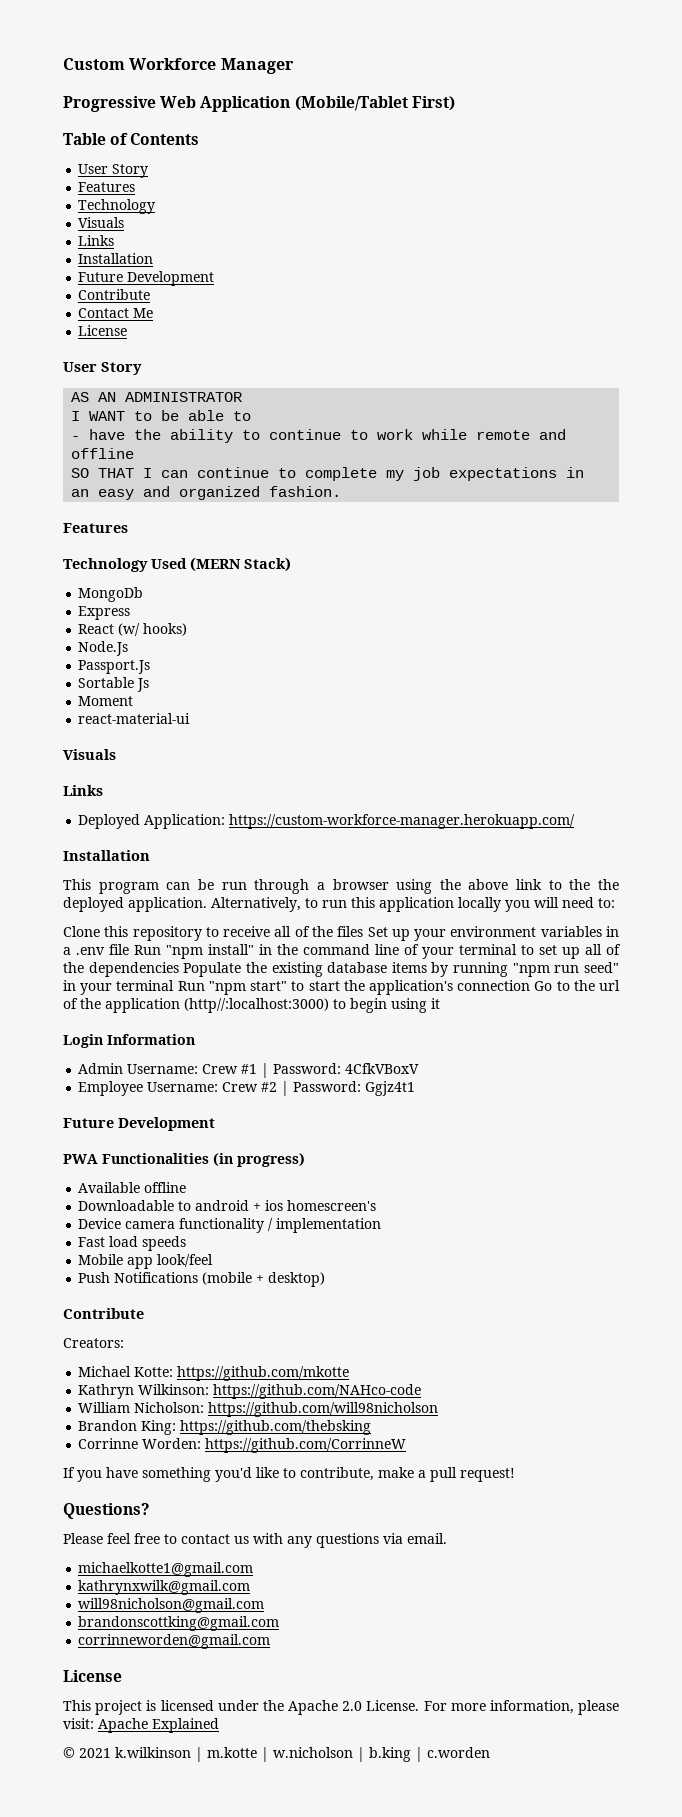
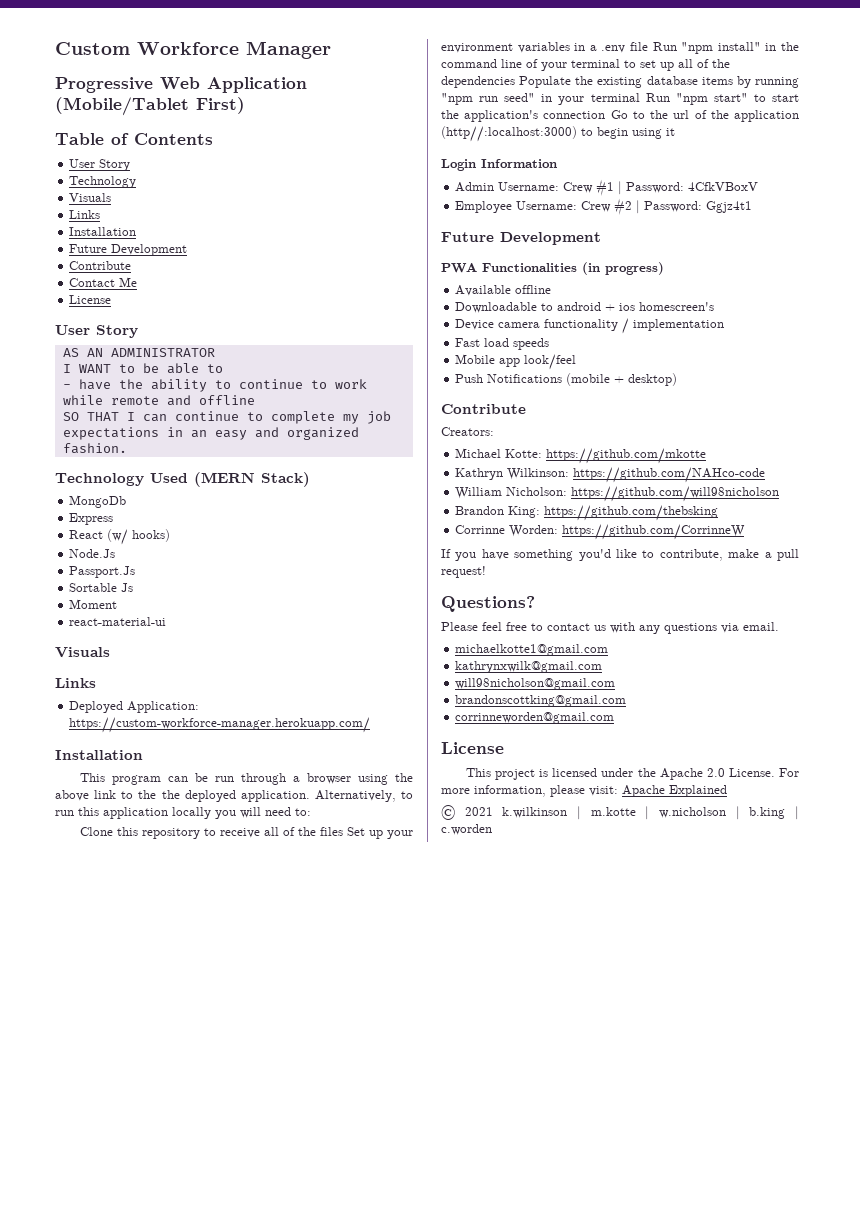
  Table of Contents
  User Story
- Features
  SO THAT I can continue to complete my job expectations in an easy and organized fashion.
- Features

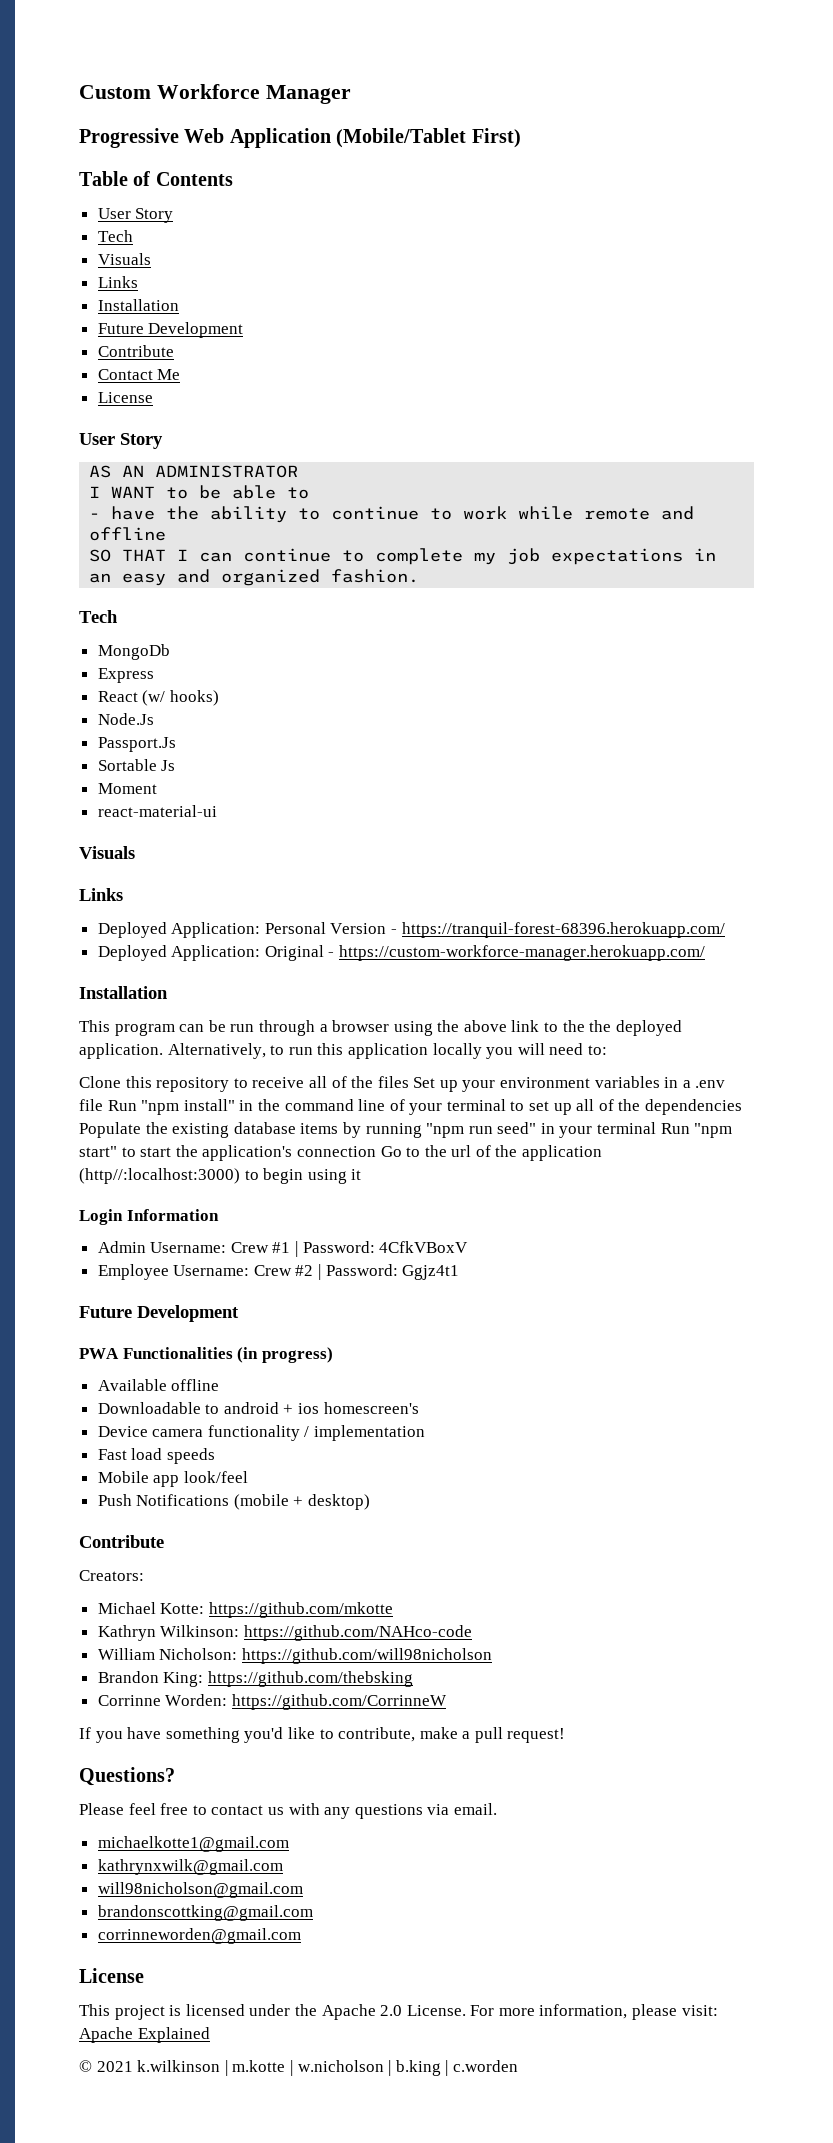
  Table of Contents
  User Story
- Technology
+ Tech
  SO THAT I can continue to complete my job expectations in an easy and organized fashion.
- Technology Used (MERN Stack)
+ Tech
- Deployed Application: https://custom-workforce-manager.herokuapp.com/
+ Deployed Application: Personal Version - https://tranquil-forest-68396.herokuapp.com/
+ Deployed Application: Original - https://custom-workforce-manager.herokuapp.com/

